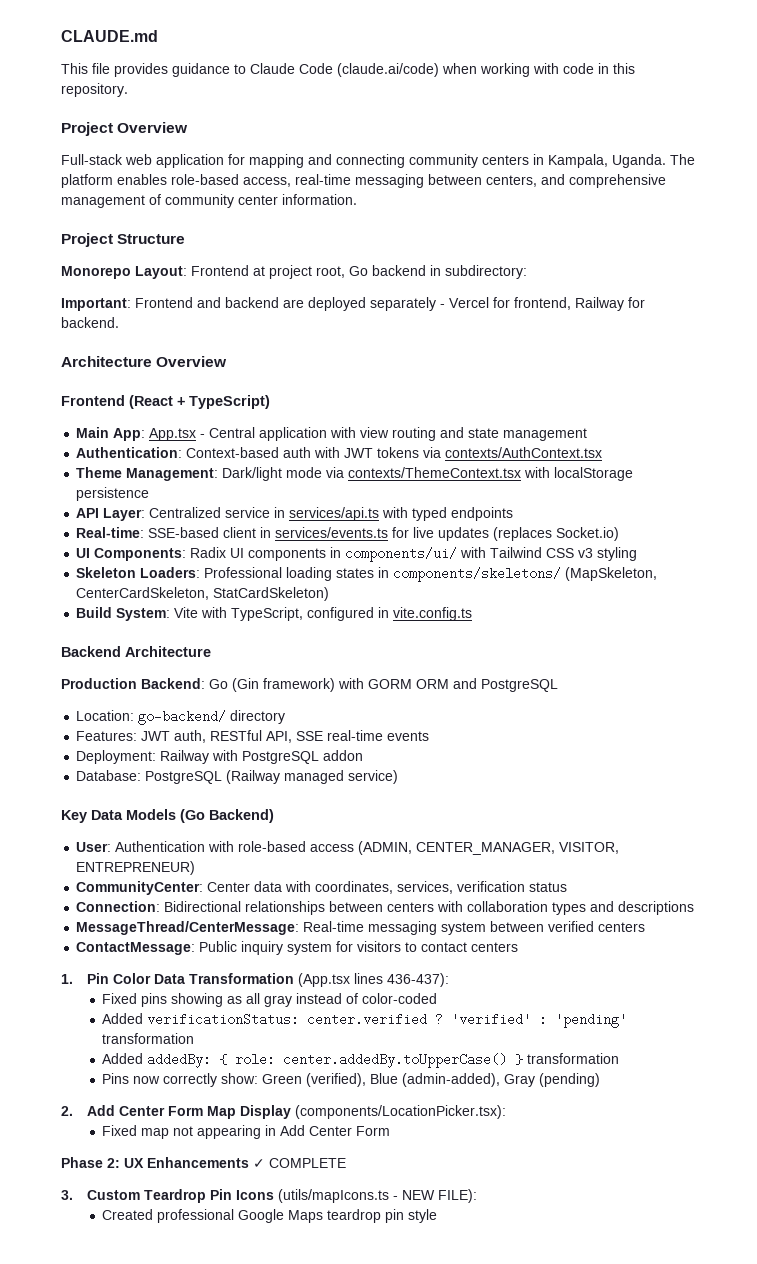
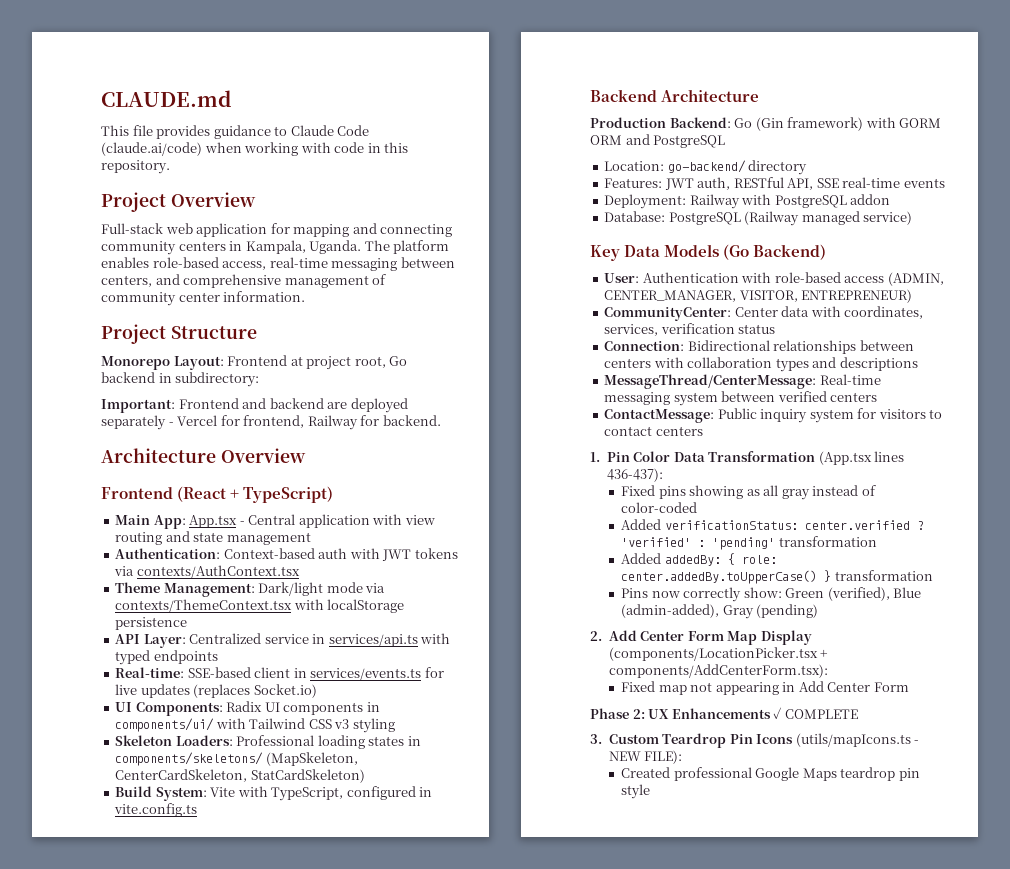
- 2. Add Center Form Map Display (components/LocationPicker.tsx):
+ 2. Add Center Form Map Display (components/LocationPicker.tsx + components/AddCenterForm.tsx):

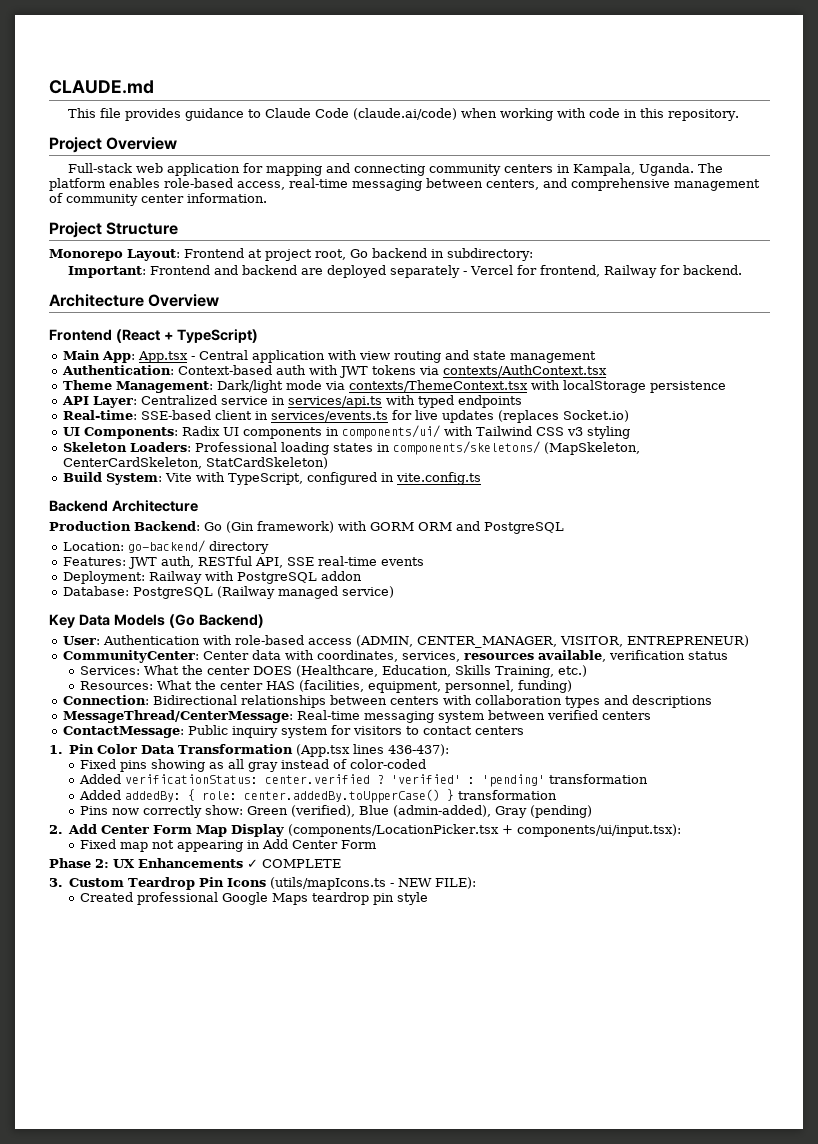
- CommunityCenter: Center data with coordinates, services, verification status
+ CommunityCenter: Center data with coordinates, services, resources available, verification status
+ Services: What the center DOES (Healthcare, Education, Skills Training, etc.)
+ Resources: What the center HAS (facilities, equipment, personnel, funding)
- 2. Add Center Form Map Display (components/LocationPicker.tsx + components/AddCenterForm.tsx):
+ 2. Add Center Form Map Display (components/LocationPicker.tsx + components/ui/input.tsx):

